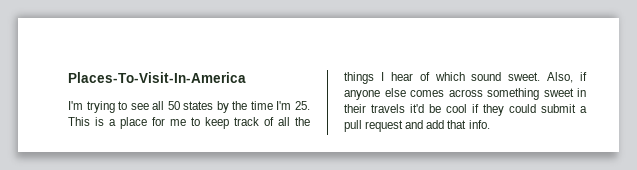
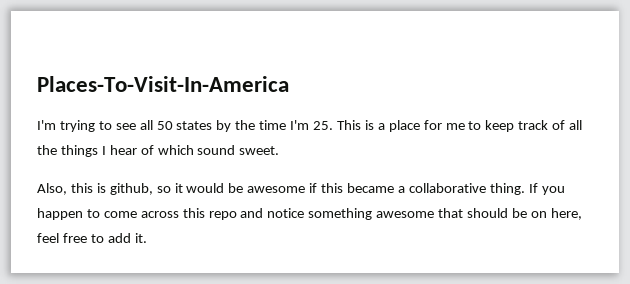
- I'm trying to see all 50 states by the time I'm 25. This is a place for me to keep track of all the things I hear of which sound sweet. Also, if anyone else comes across something sweet in their travels it'd be cool if they could submit a pull request and add that info.
+ I'm trying to see all 50 states by the time I'm 25. This is a place for me to keep track of all the things I hear of which sound sweet.
+ Also, this is github, so it would be awesome if this became a collaborative thing. If you happen to come across this repo and notice something awesome that should be on here, feel free to add it.

